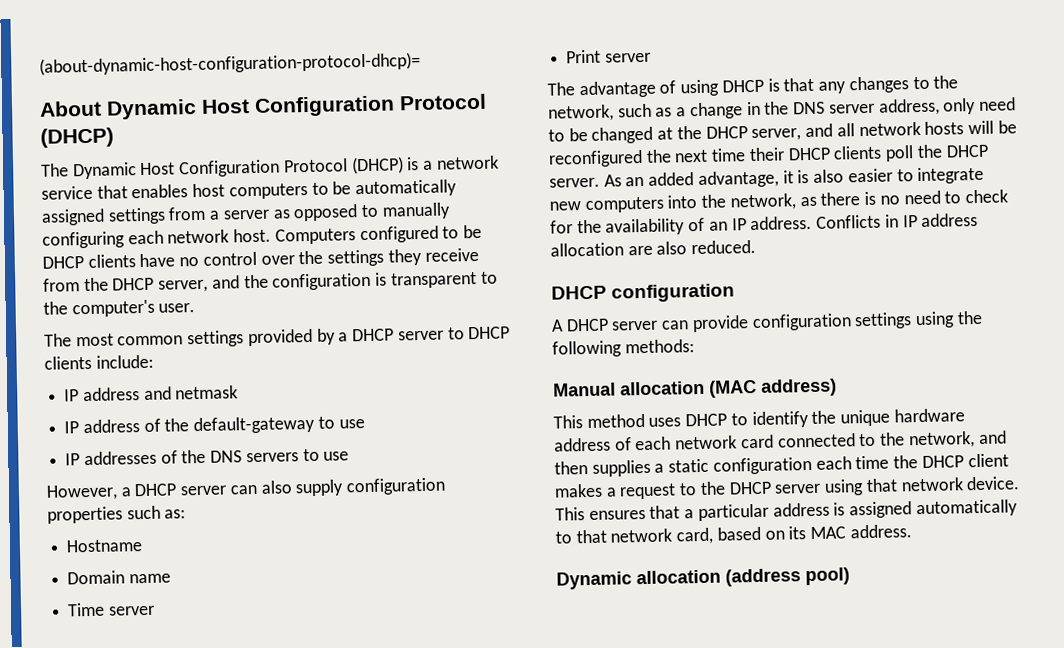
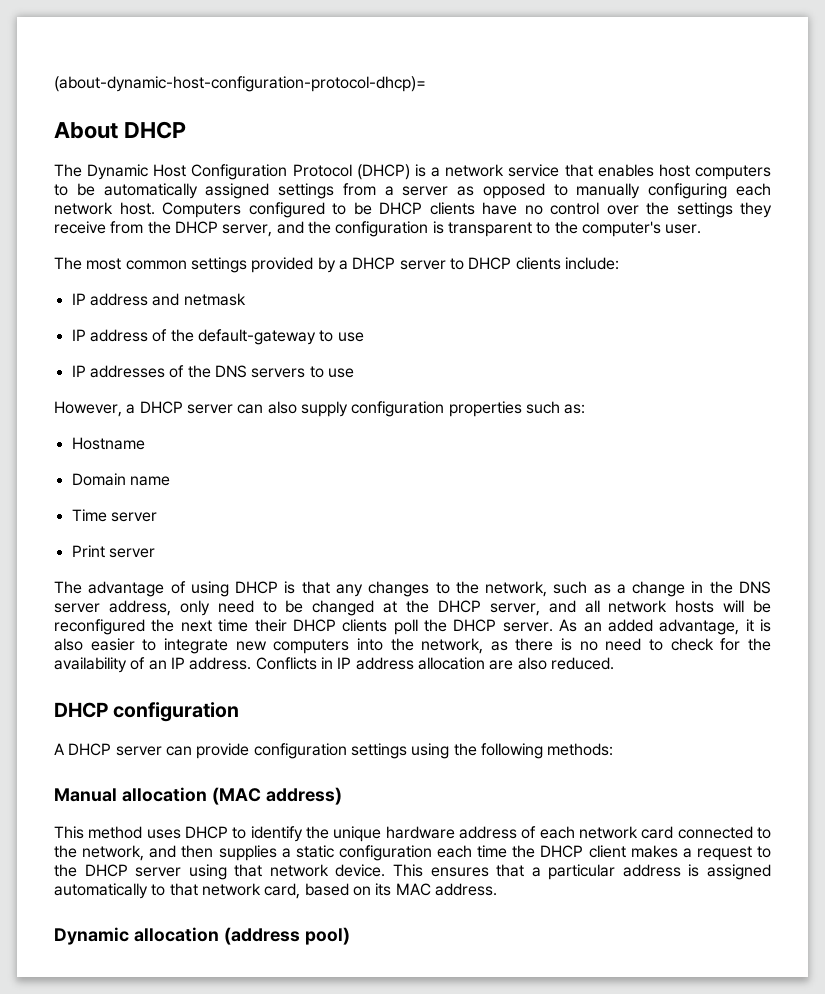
- About Dynamic Host Configuration Protocol (DHCP)
+ About DHCP

